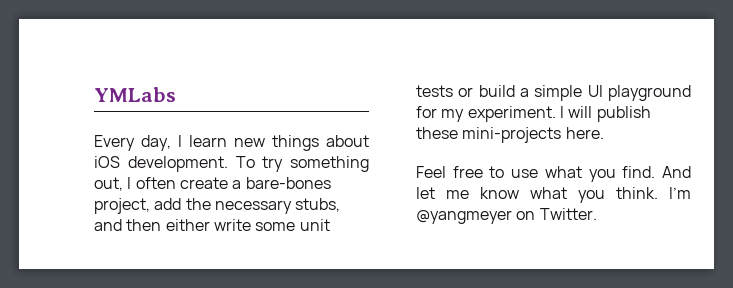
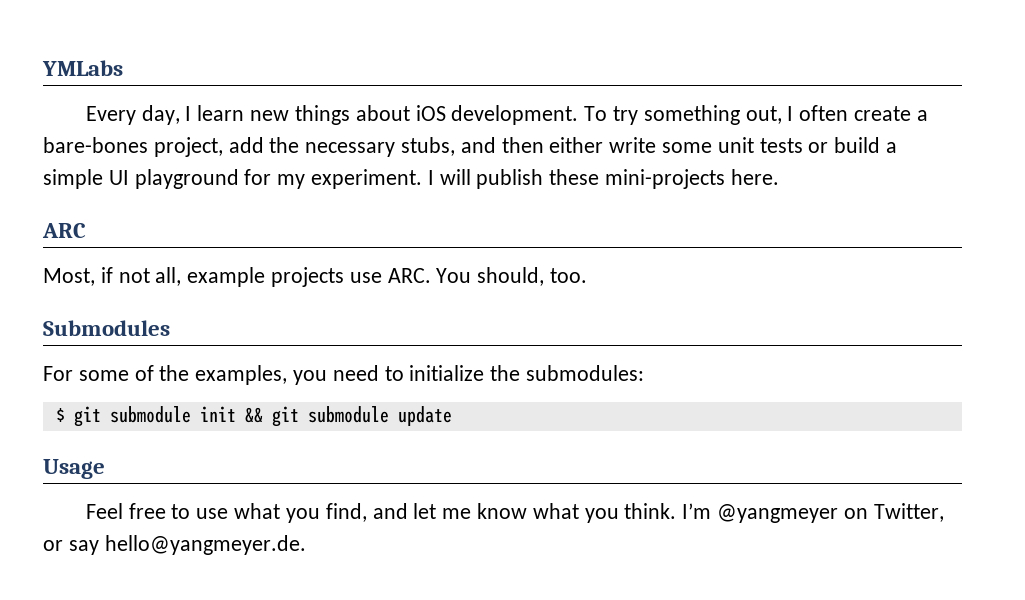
+ ARC
+ Most, if not all, example projects use ARC. You should, too.
+ Submodules
+ For some of the examples, you need to initialize the submodules:
+ $ git submodule init && git submodule update
+ Usage
- Feel free to use what you find. And let me know what you think.
+ Feel free to use what you find, and let me know what you think.
- I’m @yangmeyer on Twitter.
+ I’m @yangmeyer on Twitter, or say hello@yangmeyer.de.

